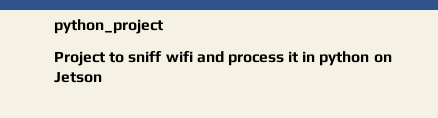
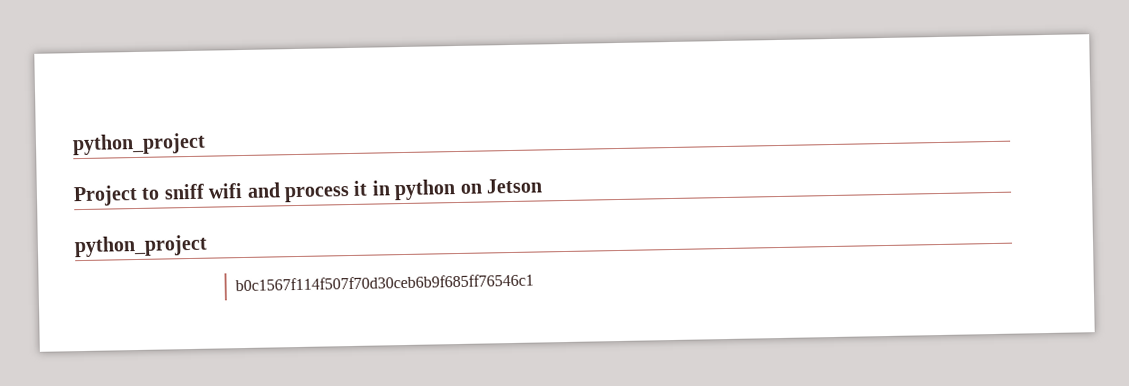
  Project to sniff wifi and process it in python on Jetson
+ python_project
+ b0c1567f114f507f70d30ceb6b9f685ff76546c1

